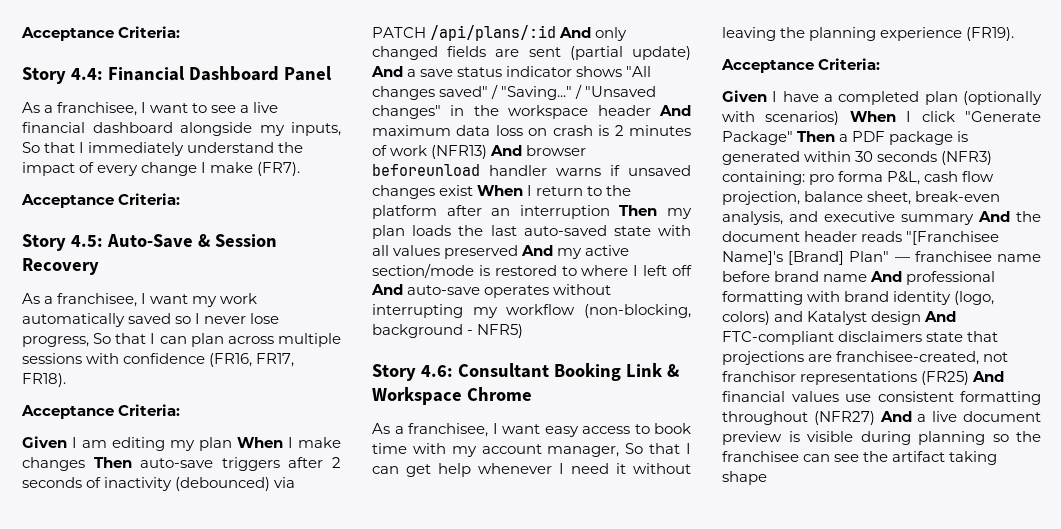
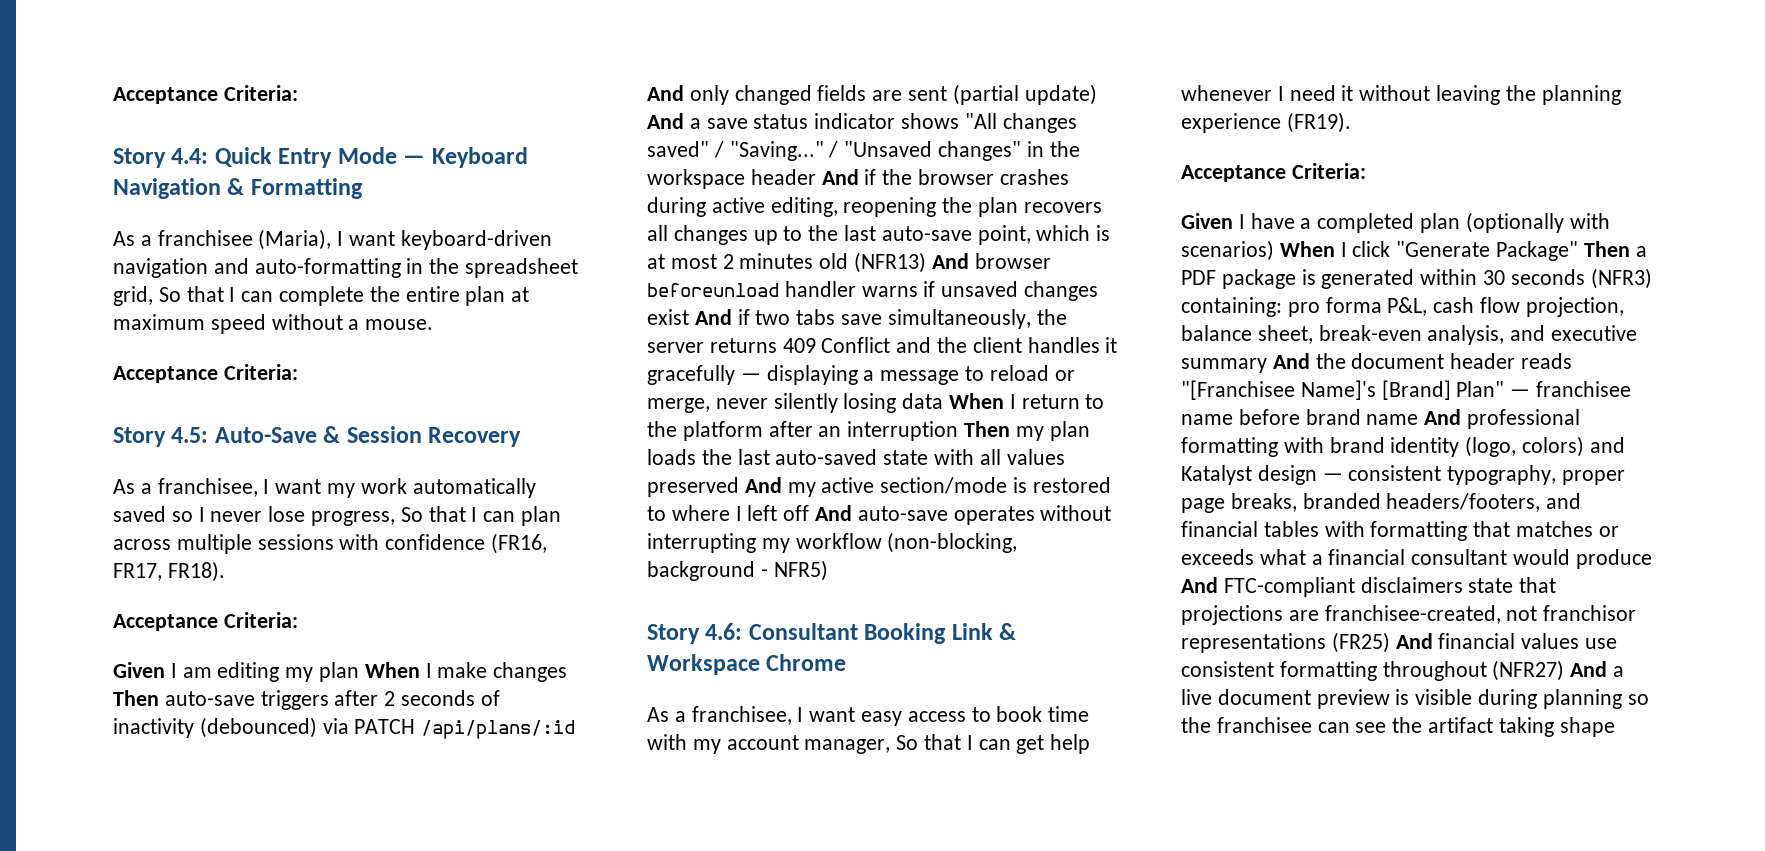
- Story 4.4: Financial Dashboard Panel
- As a franchisee, I want to see a live financial dashboard alongside my inputs, So that I immediately understand the impact of every change I make (FR7).
+ Story 4.4: Quick Entry Mode — Keyboard Navigation & Formatting
+ As a franchisee (Maria), I want keyboard-driven navigation and auto-formatting in the spreadsheet grid, So that I can complete the entire plan at maximum speed without a mouse.
- / "Unsaved changes" in the workspace header And maximum data loss on crash is 2 minutes of work (NFR13) And browser beforeunload handler warns if unsaved changes exist When I return to the platform after an interruption Then my plan loads the last auto-saved state with all values preserved And my active section/mode is restored to where I left off And auto-save operates without interrupting my workflow (non-blocking, background - NFR5)
+ / "Unsaved changes" in the workspace header And if the browser crashes during active editing, reopening the plan recovers all changes up to the last auto-save point, which is at most 2 minutes old (NFR13) And browser beforeunload handler warns if unsaved changes exist And if two tabs save simultaneously, the server returns 409 Conflict and the client handles it gracefully — displaying a message to reload or merge, never silently losing data When I return to the platform after an interruption Then my plan loads the last auto-saved state with all values preserved And my active section/mode is restored to where I left off And auto-save operates without interrupting my workflow (non-blocking, background - NFR5)
- pro forma P&L, cash flow projection, balance sheet, break-even analysis, and executive summary And the document header reads "[Franchisee Name]'s [Brand] Plan" — franchisee name before brand name And professional formatting with brand identity (logo, colors) and Katalyst design And FTC-compliant disclaimers state that projections are franchisee-created, not franchisor representations (FR25) And financial values use consistent formatting throughout (NFR27) And a live document preview is visible during planning so the franchisee can see the artifact taking shape
+ pro forma P&L, cash flow projection, balance sheet, break-even analysis, and executive summary And the document header reads "[Franchisee Name]'s [Brand] Plan" — franchisee name before brand name And professional formatting with brand identity (logo, colors) and Katalyst design — consistent typography, proper page breaks, branded headers/footers, and financial tables with formatting that matches or exceeds what a financial consultant would produce And FTC-compliant disclaimers state that projections are franchisee-created, not franchisor representations (FR25) And financial values use consistent formatting throughout (NFR27) And a live document preview is visible during planning so the franchisee can see the artifact taking shape

